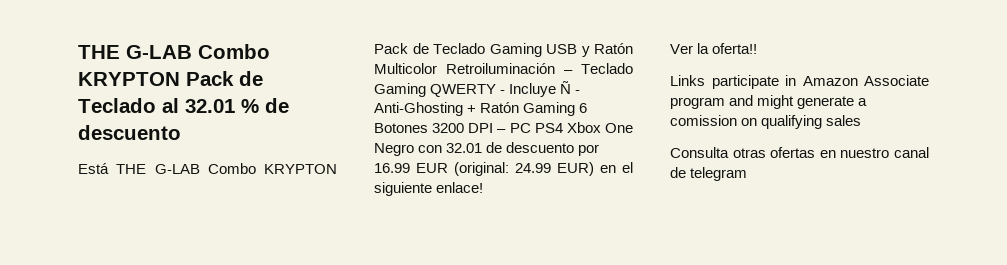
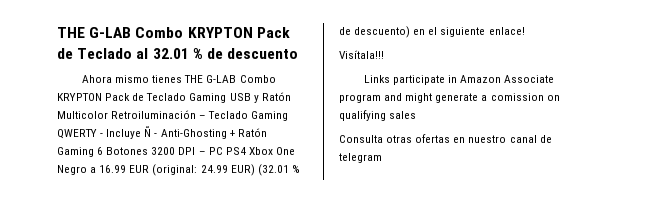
- Está THE G-LAB Combo KRYPTON Pack de Teclado Gaming USB y Ratón Multicolor Retroiluminación – Teclado Gaming QWERTY - Incluye Ñ - Anti-Ghosting + Ratón Gaming 6 Botones 3200 DPI – PC PS4 Xbox One Negro con 32.01 de descuento por 16.99 EUR (original: 24.99 EUR) en el siguiente enlace!
+ Ahora mismo tienes THE G-LAB Combo KRYPTON Pack de Teclado Gaming USB y Ratón Multicolor Retroiluminación – Teclado Gaming QWERTY - Incluye Ñ - Anti-Ghosting + Ratón Gaming 6 Botones 3200 DPI – PC PS4 Xbox One Negro a 16.99 EUR (original: 24.99 EUR) (32.01 % de descuento) en el siguiente enlace!
- Ver la oferta!!
+ Visítala!!!

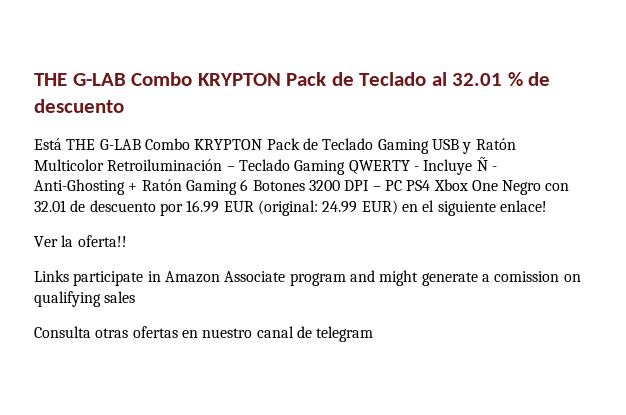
- Ahora mismo tienes THE G-LAB Combo KRYPTON Pack de Teclado Gaming USB y Ratón Multicolor Retroiluminación – Teclado Gaming QWERTY - Incluye Ñ - Anti-Ghosting + Ratón Gaming 6 Botones 3200 DPI – PC PS4 Xbox One Negro a 16.99 EUR (original: 24.99 EUR) (32.01 % de descuento) en el siguiente enlace!
+ Está THE G-LAB Combo KRYPTON Pack de Teclado Gaming USB y Ratón Multicolor Retroiluminación – Teclado Gaming QWERTY - Incluye Ñ - Anti-Ghosting + Ratón Gaming 6 Botones 3200 DPI – PC PS4 Xbox One Negro con 32.01 de descuento por 16.99 EUR (original: 24.99 EUR) en el siguiente enlace!
- Visítala!!!
+ Ver la oferta!!

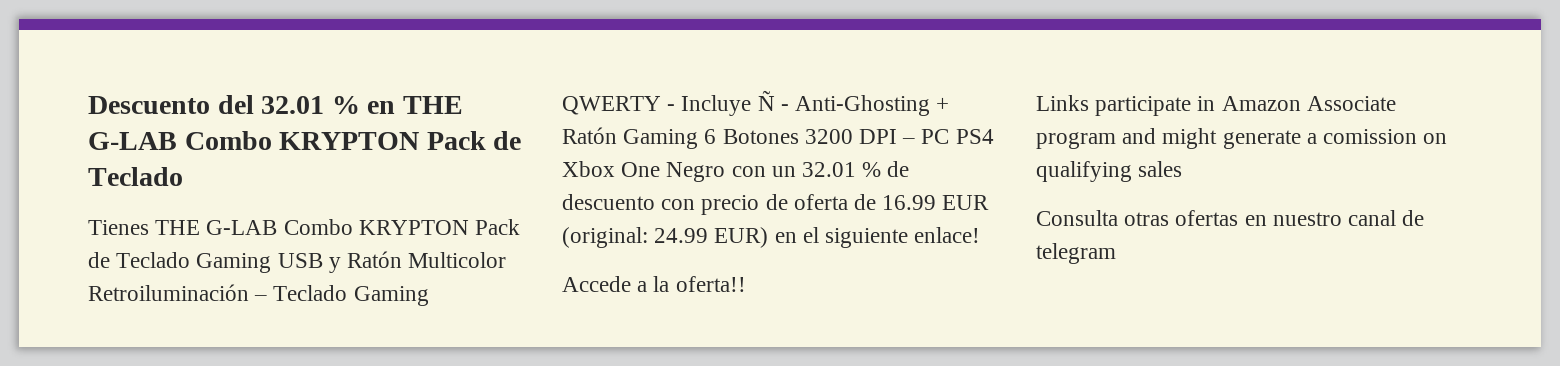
- THE G-LAB Combo KRYPTON Pack de Teclado al 32.01 % de descuento
- Está THE G-LAB Combo KRYPTON Pack de Teclado Gaming USB y Ratón Multicolor Retroiluminación – Teclado Gaming QWERTY - Incluye Ñ - Anti-Ghosting + Ratón Gaming 6 Botones 3200 DPI – PC PS4 Xbox One Negro con 32.01 de descuento por 16.99 EUR (original: 24.99 EUR) en el siguiente enlace!
+ Descuento del 32.01 % en THE G-LAB Combo KRYPTON Pack de Teclado
+ Tienes THE G-LAB Combo KRYPTON Pack de Teclado Gaming USB y Ratón Multicolor Retroiluminación – Teclado Gaming QWERTY - Incluye Ñ - Anti-Ghosting + Ratón Gaming 6 Botones 3200 DPI – PC PS4 Xbox One Negro con un 32.01 % de descuento con precio de oferta de 16.99 EUR (original: 24.99 EUR) en el siguiente enlace!
- Ver la oferta!!
+ Accede a la oferta!!

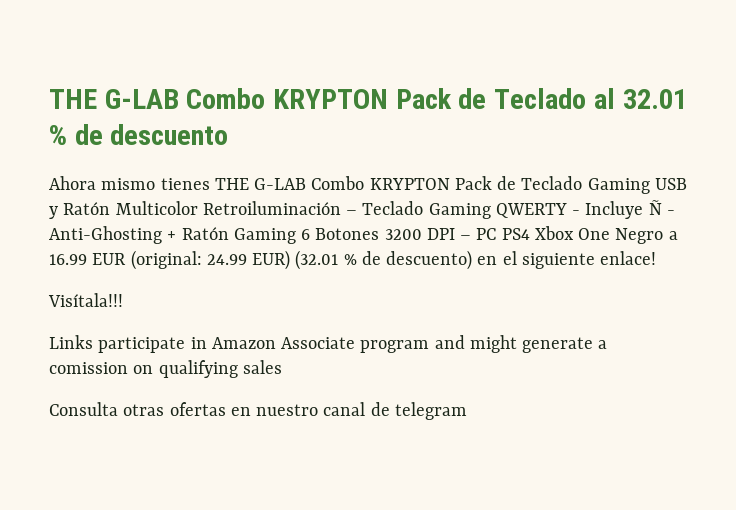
- Descuento del 32.01 % en THE G-LAB Combo KRYPTON Pack de Teclado
- Tienes THE G-LAB Combo KRYPTON Pack de Teclado Gaming USB y Ratón Multicolor Retroiluminación – Teclado Gaming QWERTY - Incluye Ñ - Anti-Ghosting + Ratón Gaming 6 Botones 3200 DPI – PC PS4 Xbox One Negro con un 32.01 % de descuento con precio de oferta de 16.99 EUR (original: 24.99 EUR) en el siguiente enlace!
+ THE G-LAB Combo KRYPTON Pack de Teclado al 32.01 % de descuento
+ Ahora mismo tienes THE G-LAB Combo KRYPTON Pack de Teclado Gaming USB y Ratón Multicolor Retroiluminación – Teclado Gaming QWERTY - Incluye Ñ - Anti-Ghosting + Ratón Gaming 6 Botones 3200 DPI – PC PS4 Xbox One Negro a 16.99 EUR (original: 24.99 EUR) (32.01 % de descuento) en el siguiente enlace!
- Accede a la oferta!!
+ Visítala!!!

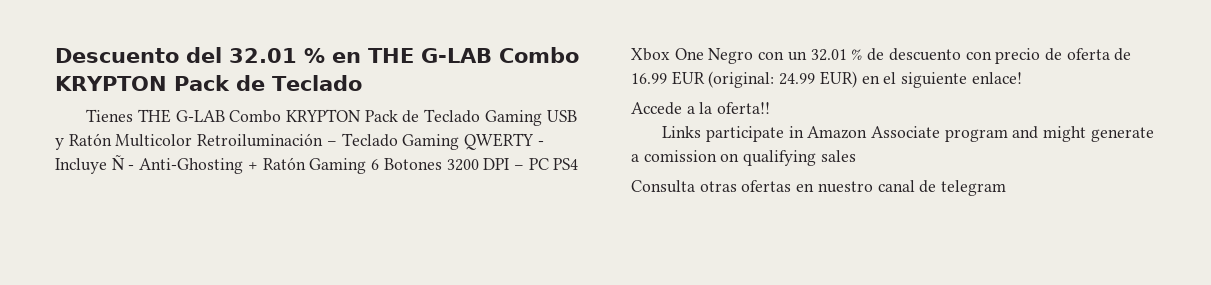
- THE G-LAB Combo KRYPTON Pack de Teclado al 32.01 % de descuento
- Ahora mismo tienes THE G-LAB Combo KRYPTON Pack de Teclado Gaming USB y Ratón Multicolor Retroiluminación – Teclado Gaming QWERTY - Incluye Ñ - Anti-Ghosting + Ratón Gaming 6 Botones 3200 DPI – PC PS4 Xbox One Negro a 16.99 EUR (original: 24.99 EUR) (32.01 % de descuento) en el siguiente enlace!
+ Descuento del 32.01 % en THE G-LAB Combo KRYPTON Pack de Teclado
+ Tienes THE G-LAB Combo KRYPTON Pack de Teclado Gaming USB y Ratón Multicolor Retroiluminación – Teclado Gaming QWERTY - Incluye Ñ - Anti-Ghosting + Ratón Gaming 6 Botones 3200 DPI – PC PS4 Xbox One Negro con un 32.01 % de descuento con precio de oferta de 16.99 EUR (original: 24.99 EUR) en el siguiente enlace!
- Visítala!!!
+ Accede a la oferta!!

